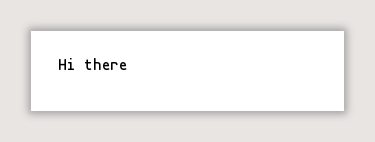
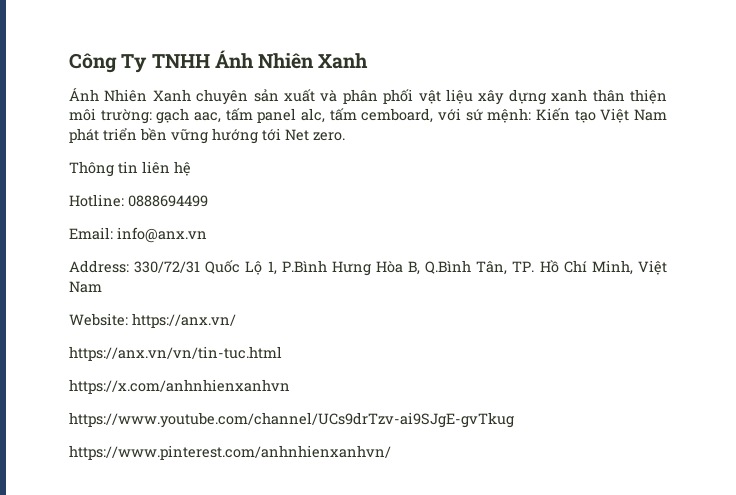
- Hi there
+ Công Ty TNHH Ánh Nhiên Xanh
+ Ánh Nhiên Xanh chuyên sản xuất và phân phối vật liệu xây dựng xanh thân thiện môi trường: gạch aac, tấm panel alc, tấm cemboard, với sứ mệnh: Kiến tạo Việt Nam phát triển bền vững hướng tới Net zero.
+ Thông tin liên hệ
+ Hotline: 0888694499
+ Email: info@anx.vn
+ Address: 330/72/31 Quốc Lộ 1, P.Bình Hưng Hòa B, Q.Bình Tân, TP. Hồ Chí Minh, Việt Nam
+ Website: https://anx.vn/
+ https://anx.vn/vn/tin-tuc.html
+ https://x.com/anhnhienxanhvn
+ https://www.youtube.com/channel/UCs9drTzv-ai9SJgE-gvTkug
+ https://www.pinterest.com/anhnhienxanhvn/

